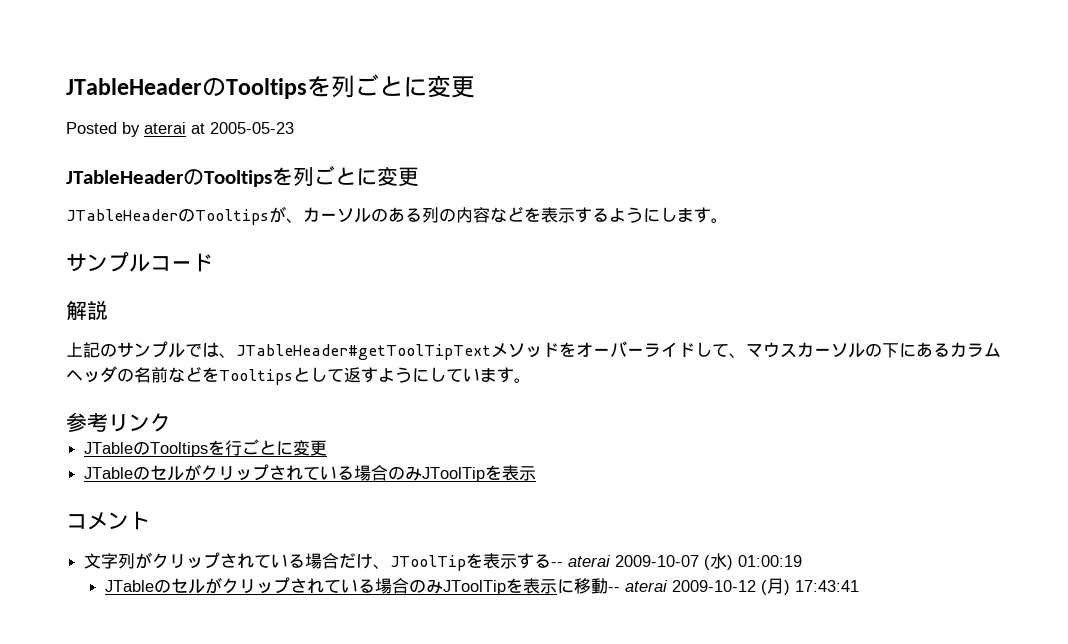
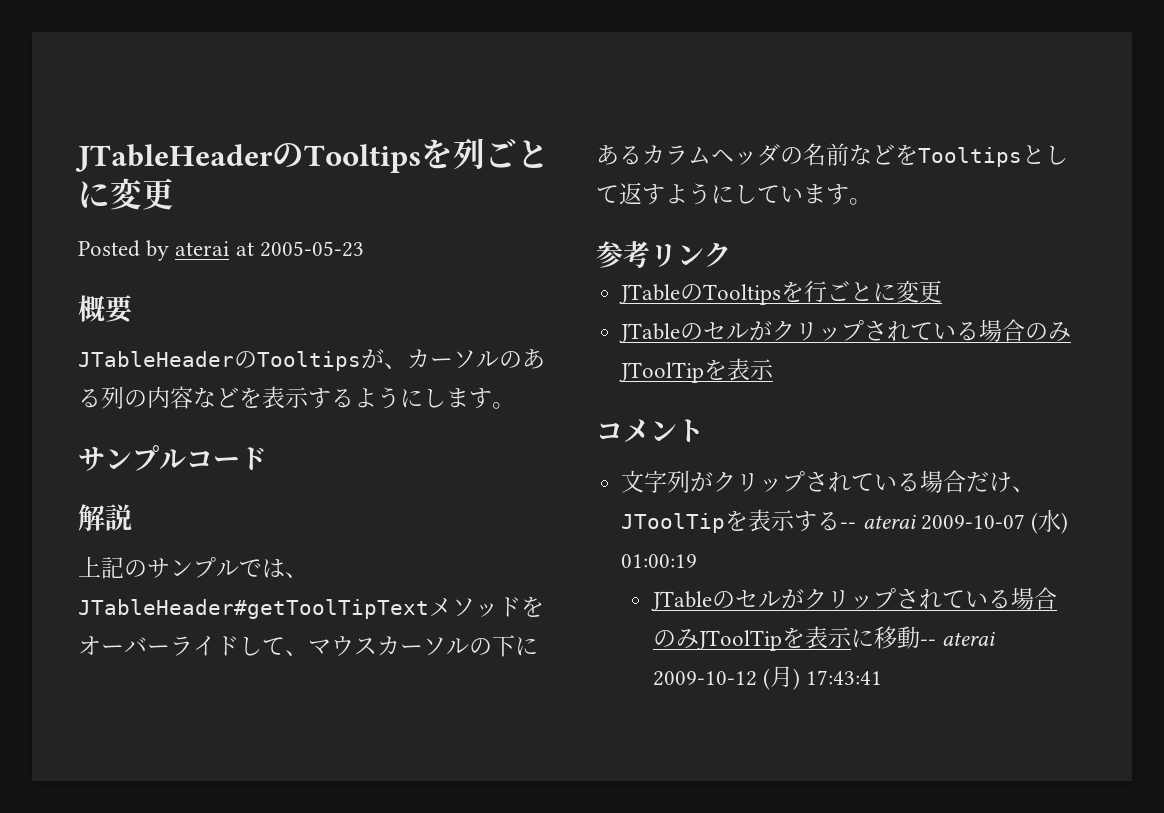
  Posted by aterai at 2005-05-23
- JTableHeaderのTooltipsを列ごとに変更
+ 概要

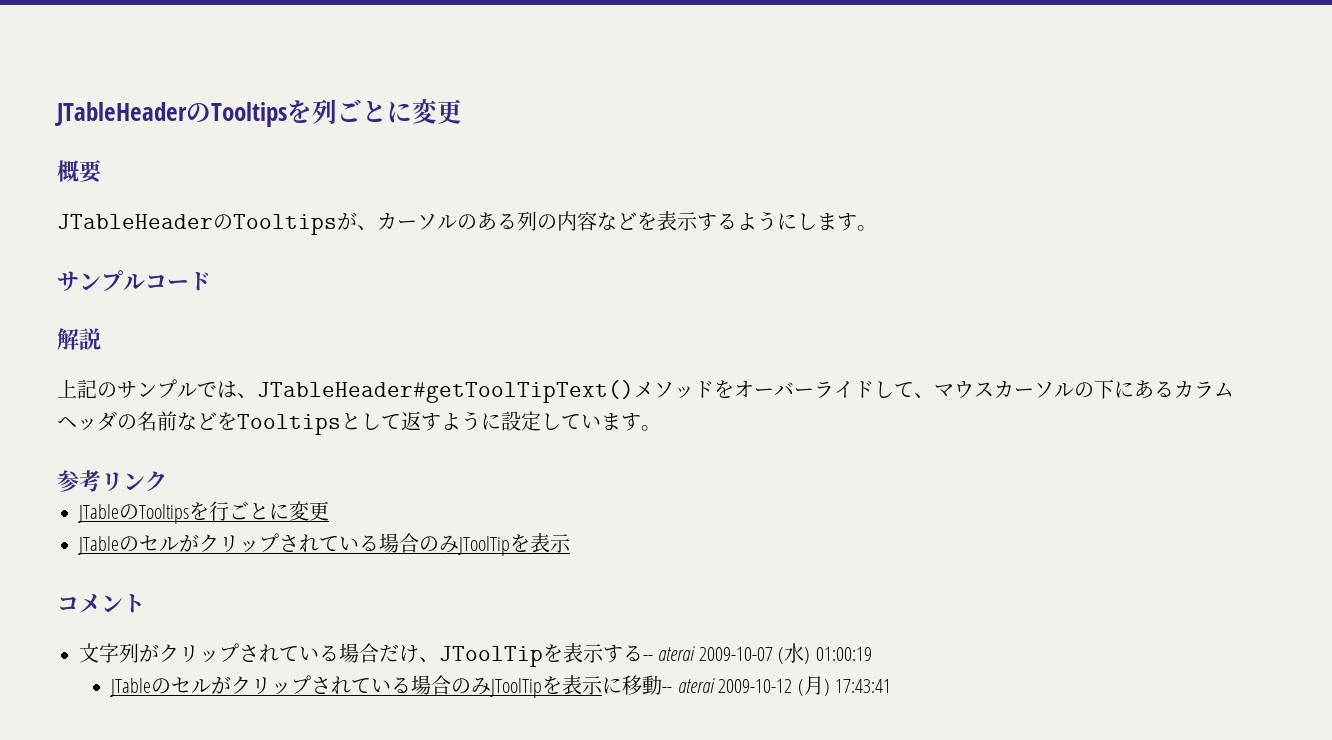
- Posted by aterai at 2005-05-23
- 上記のサンプルでは、JTableHeader#getToolTipTextメソッドをオーバーライドして、マウスカーソルの下にあるカラムヘッダの名前などをTooltipsとして返すようにしています。
+ 上記のサンプルでは、JTableHeader#getToolTipText()メソッドをオーバーライドして、マウスカーソルの下にあるカラムヘッダの名前などをTooltipsとして返すように設定しています。

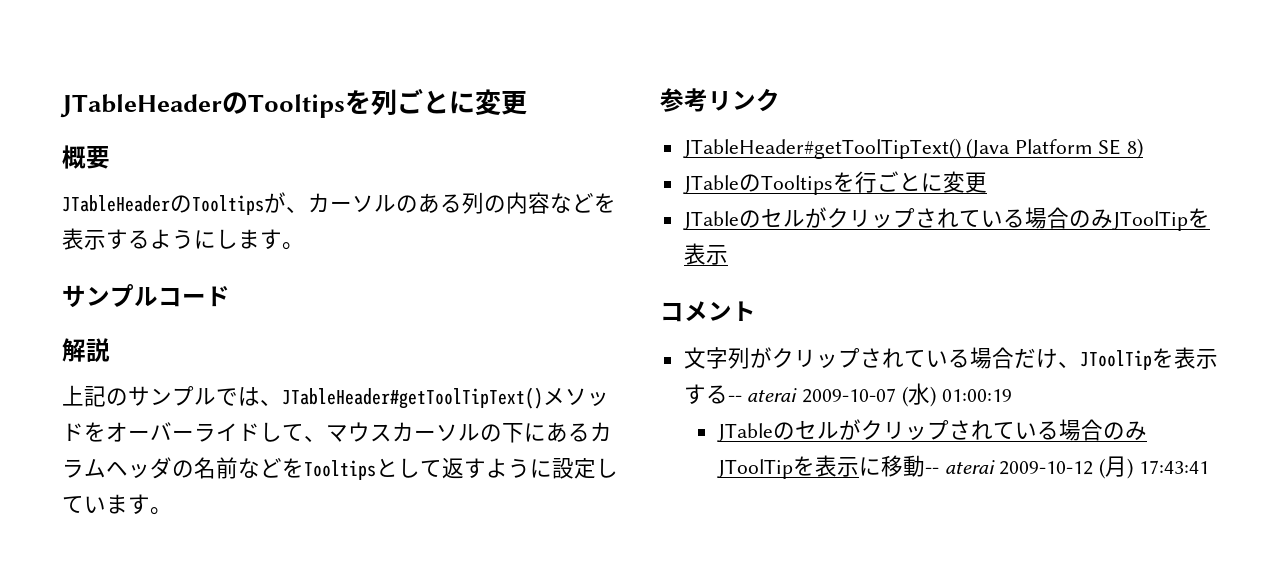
+ JTableHeader#getToolTipText() (Java Platform SE 8)

